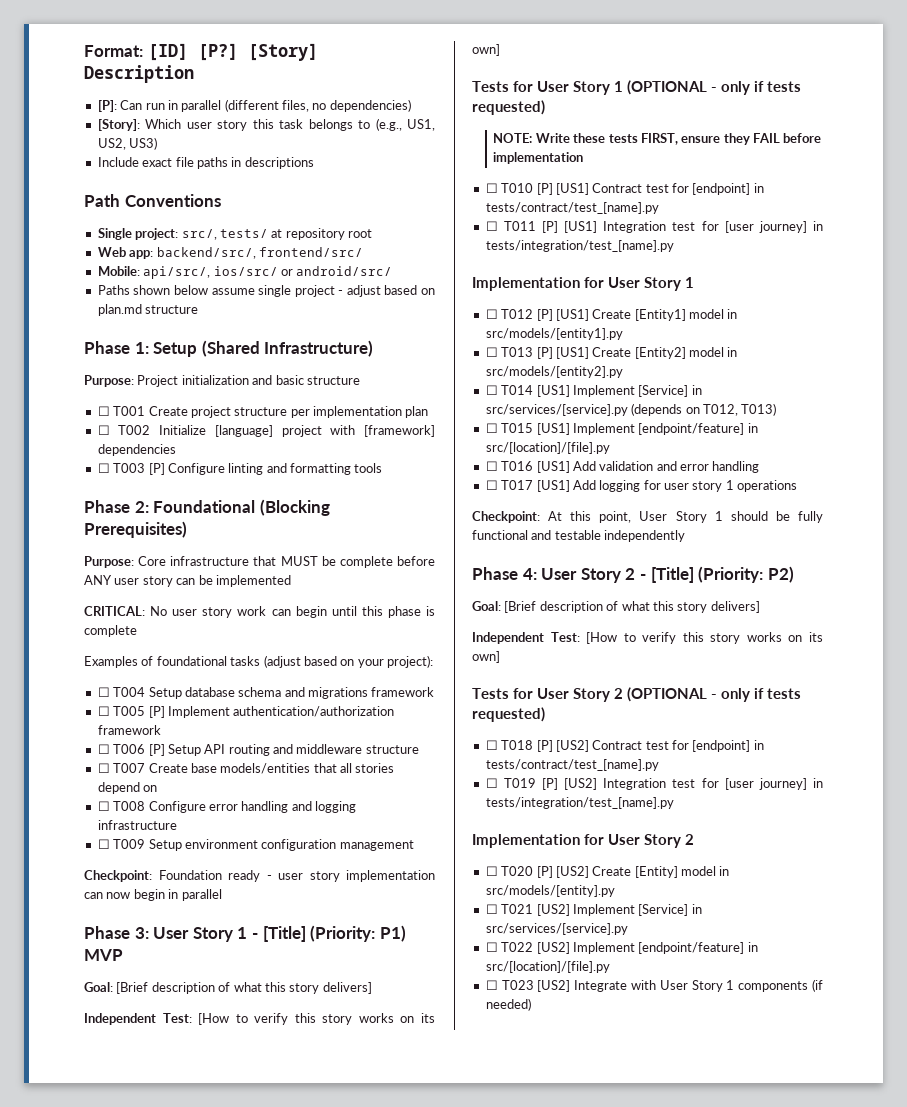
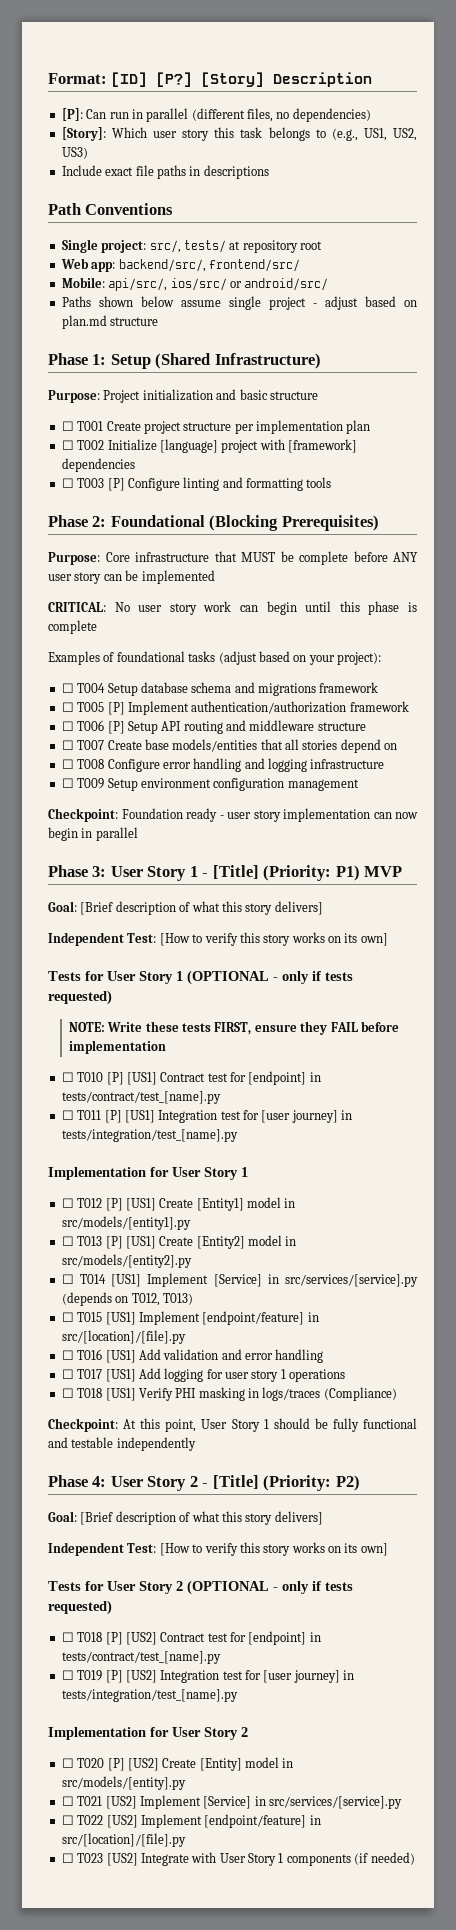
+ ☐ T018 [US1] Verify PHI masking in logs/traces (Compliance)

